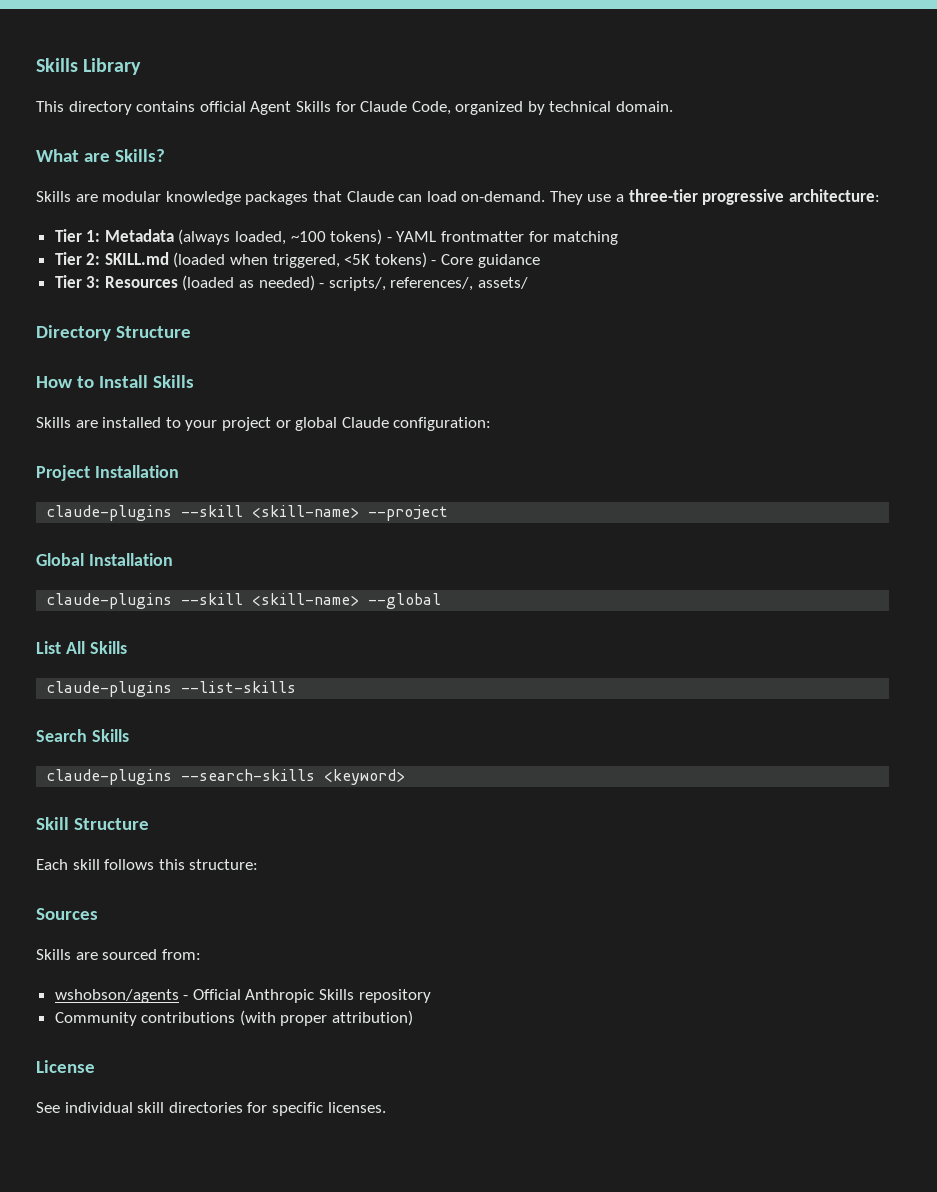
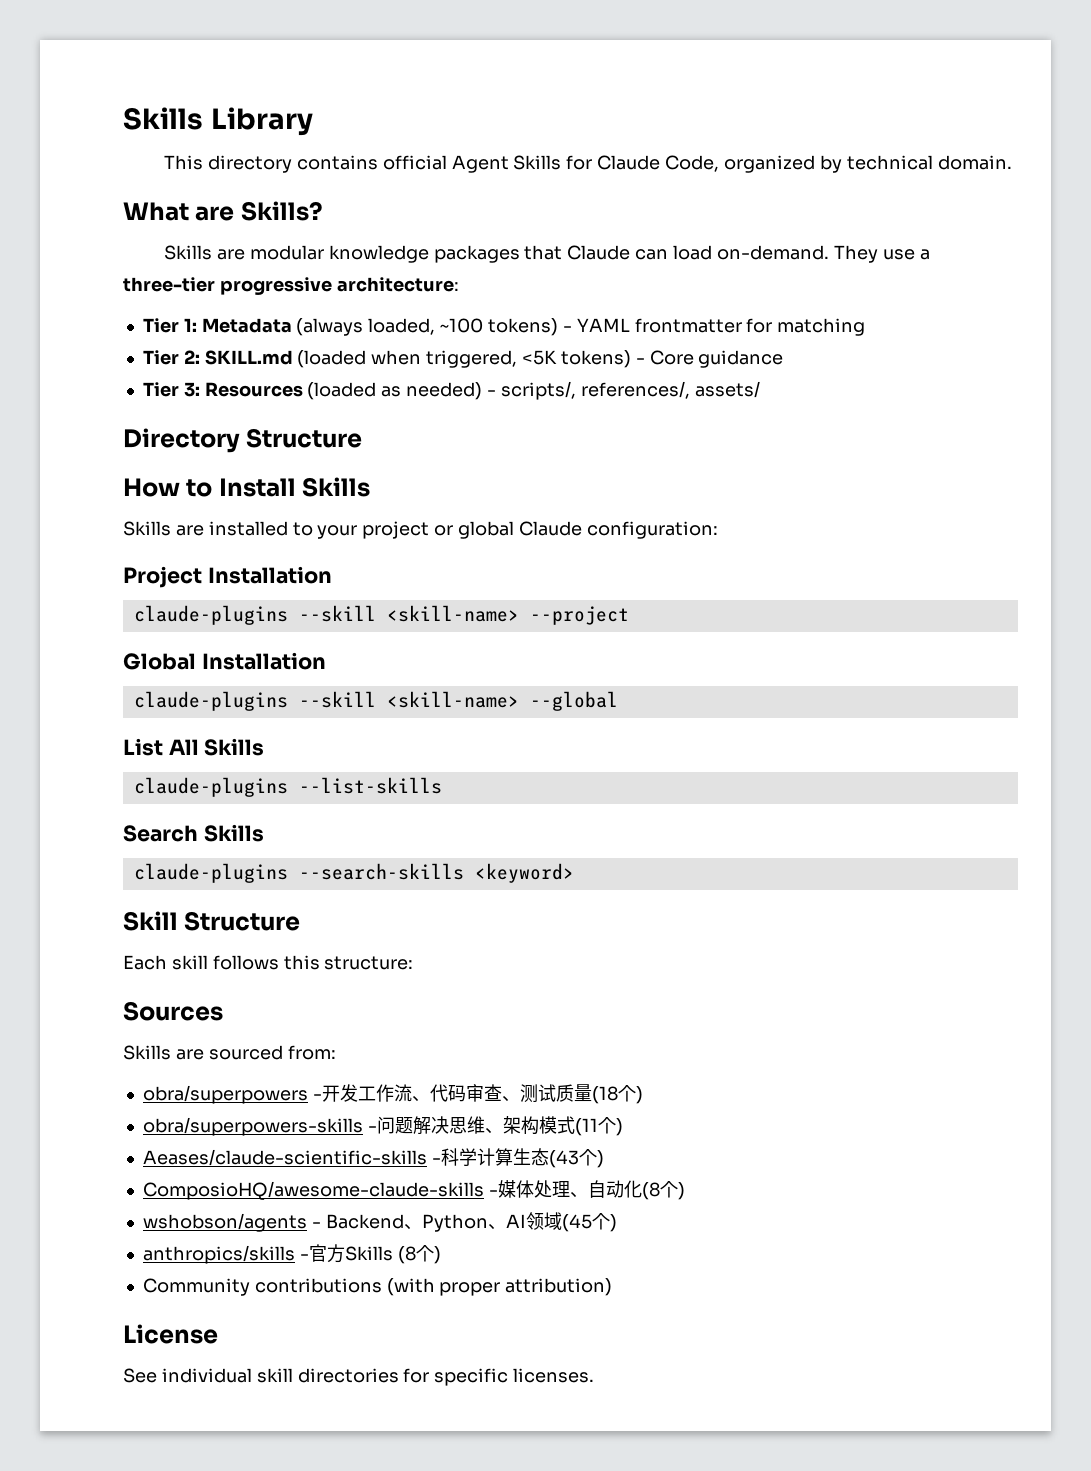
- wshobson/agents - Official Anthropic Skills repository
+ obra/superpowers -开发工作流、代码审查、测试质量(18个)
+ obra/superpowers-skills -问题解决思维、架构模式(11个)
+ Aeases/claude-scientific-skills -科学计算生态(43个)
+ ComposioHQ/awesome-claude-skills -媒体处理、自动化(8个)
+ wshobson/agents - Backend、Python、AI领域(45个)
+ anthropics/skills -官方Skills (8个)

